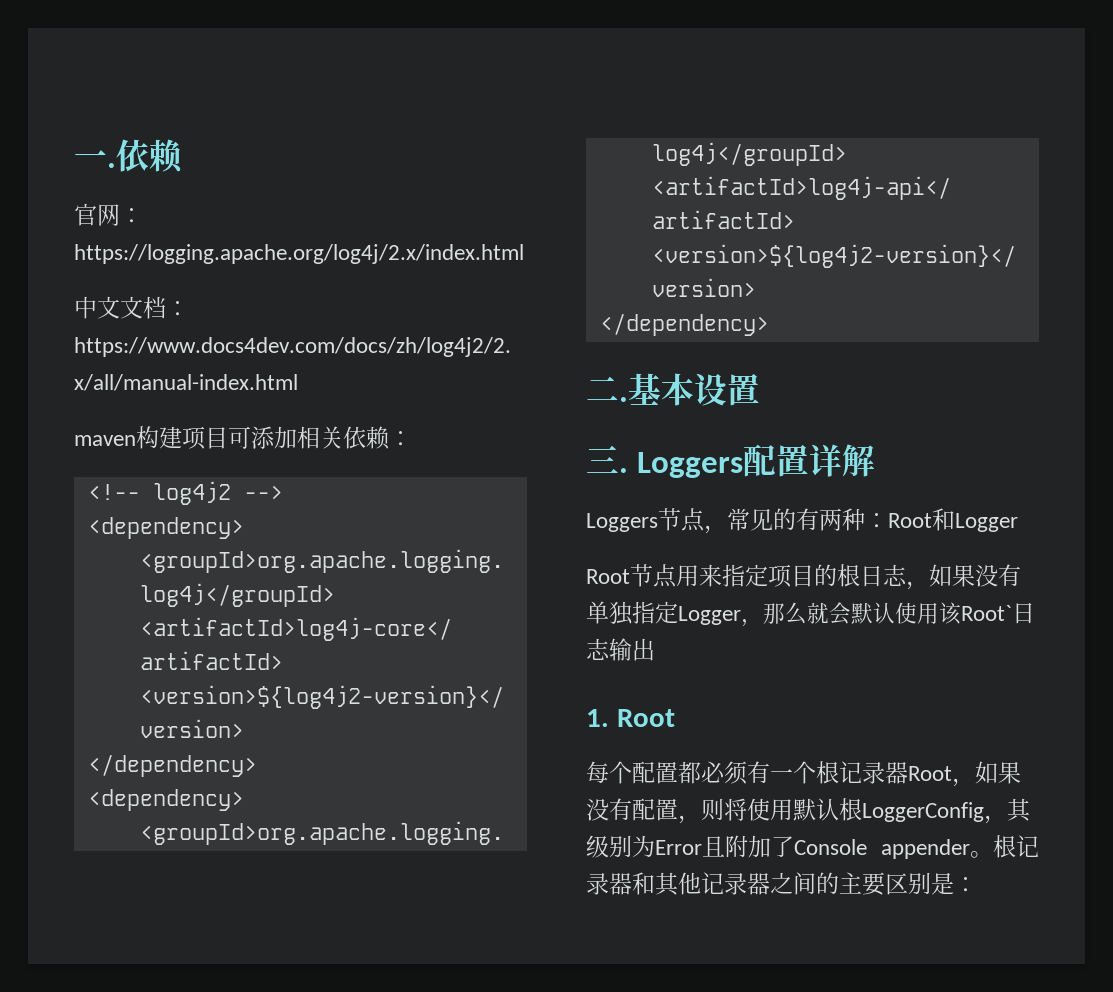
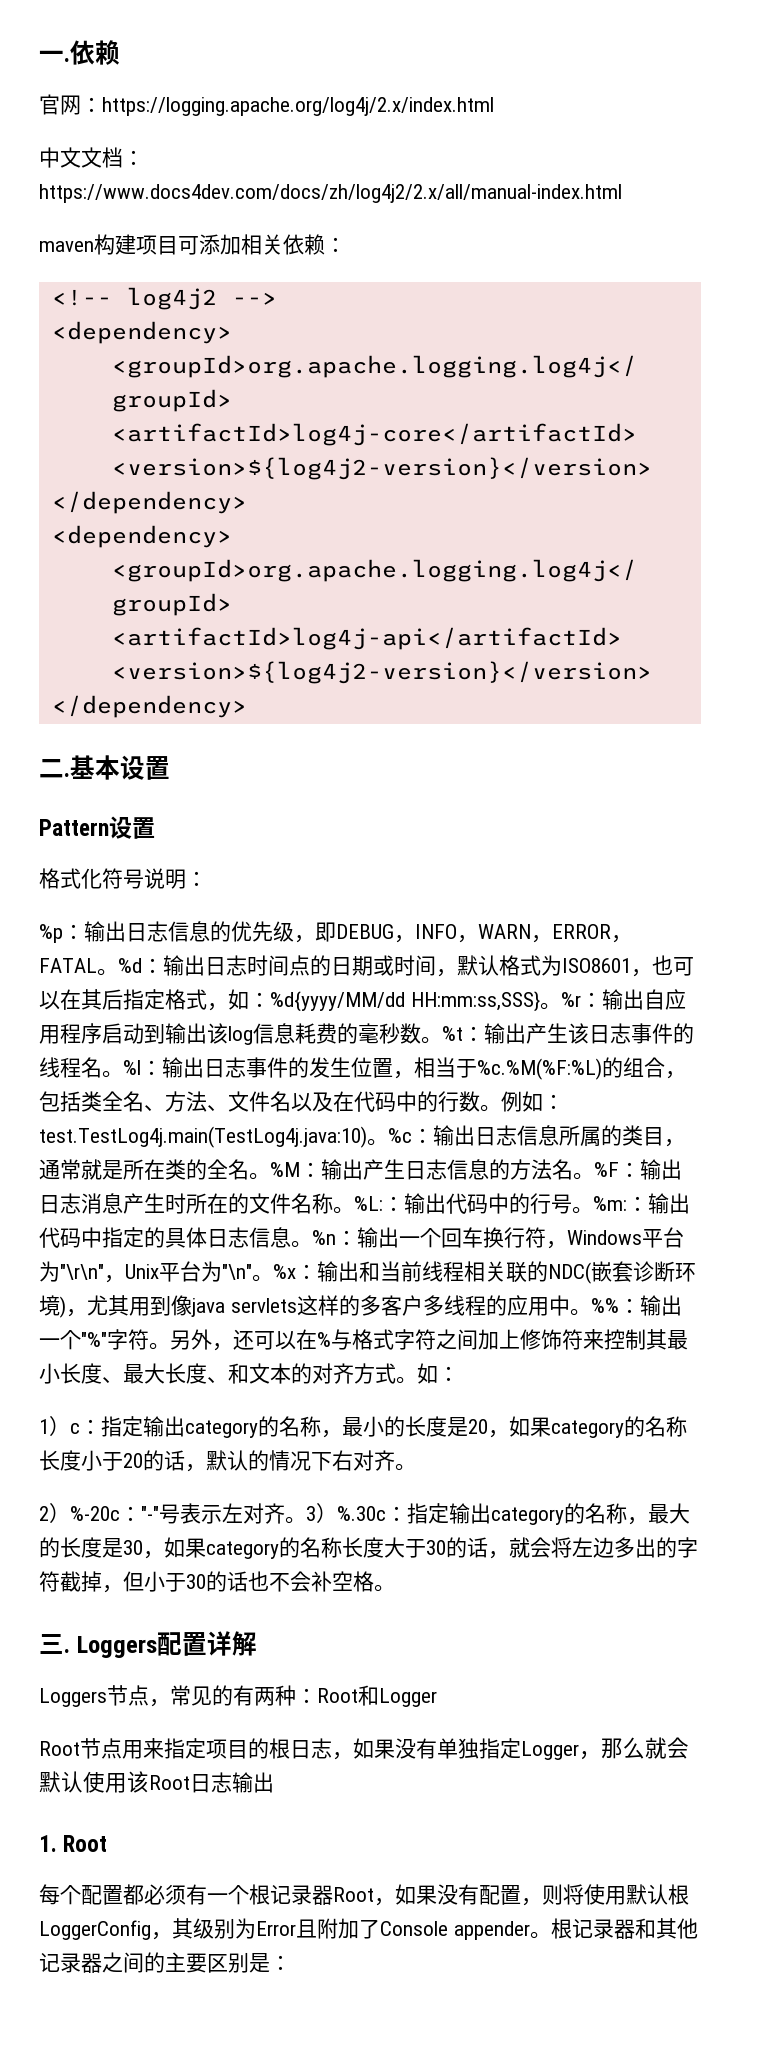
+ Pattern设置
+ 格式化符号说明：
+ %p：输出日志信息的优先级，即DEBUG，INFO，WARN，ERROR，FATAL。%d：输出日志时间点的日期或时间，默认格式为ISO8601，也可以在其后指定格式，如：%d{yyyy/MM/dd HH:mm:ss,SSS}。%r：输出自应用程序启动到输出该log信息耗费的毫秒数。%t：输出产生该日志事件的线程名。%l：输出日志事件的发生位置，相当于%c.%M(%F:%L)的组合，包括类全名、方法、文件名以及在代码中的行数。例如：test.TestLog4j.main(TestLog4j.java:10)。%c：输出日志信息所属的类目，通常就是所在类的全名。%M：输出产生日志信息的方法名。%F：输出日志消息产生时所在的文件名称。%L:：输出代码中的行号。%m:：输出代码中指定的具体日志信息。%n：输出一个回车换行符，Windows平台为"\r\n"，Unix平台为"\n"。%x：输出和当前线程相关联的NDC(嵌套诊断环境)，尤其用到像java servlets这样的多客户多线程的应用中。%%：输出一个"%"字符。另外，还可以在%与格式字符之间加上修饰符来控制其最小长度、最大长度、和文本的对齐方式。如：
+ 1）c：指定输出category的名称，最小的长度是20，如果category的名称长度小于20的话，默认的情况下右对齐。
+ 2）%-20c："-"号表示左对齐。3）%.30c：指定输出category的名称，最大的长度是30，如果category的名称长度大于30的话，就会将左边多出的字符截掉，但小于30的话也不会补空格。
- Root节点用来指定项目的根日志，如果没有单独指定Logger，那么就会默认使用该Root`日志输出
+ Root节点用来指定项目的根日志，如果没有单独指定Logger，那么就会默认使用该Root日志输出

